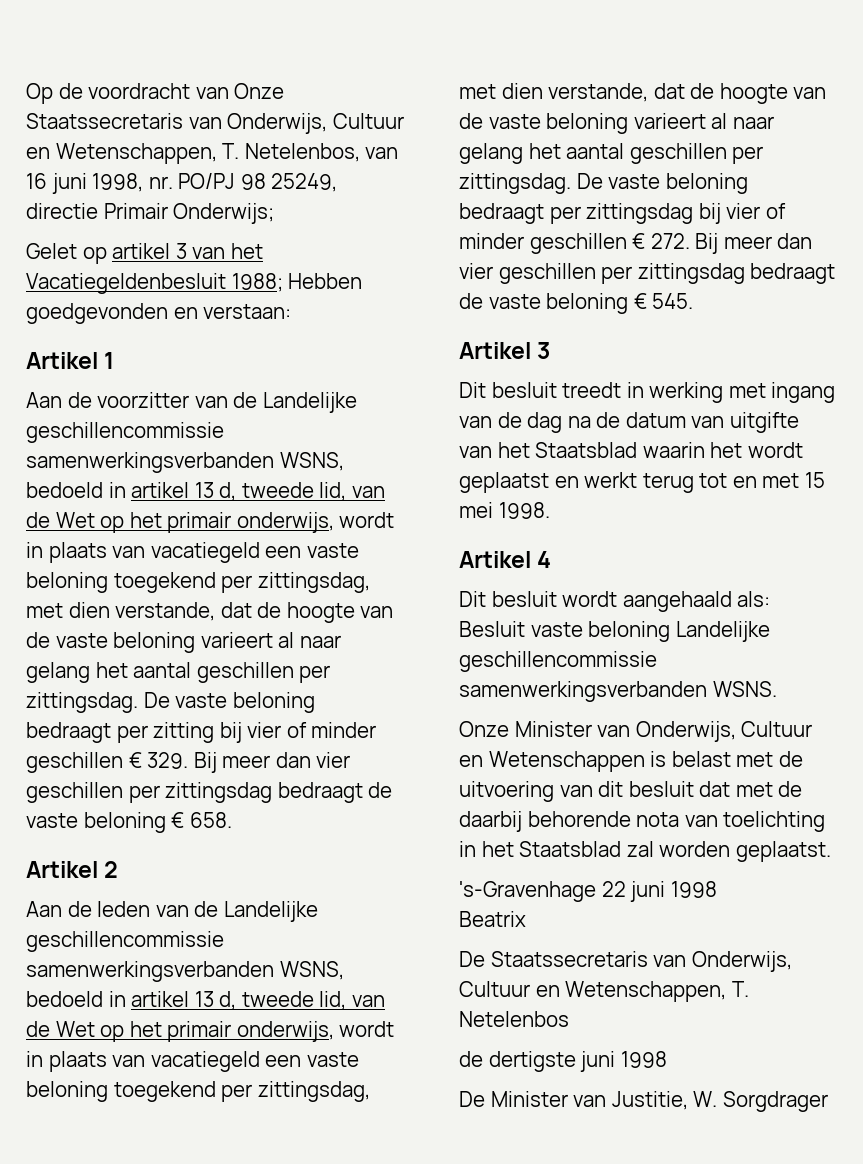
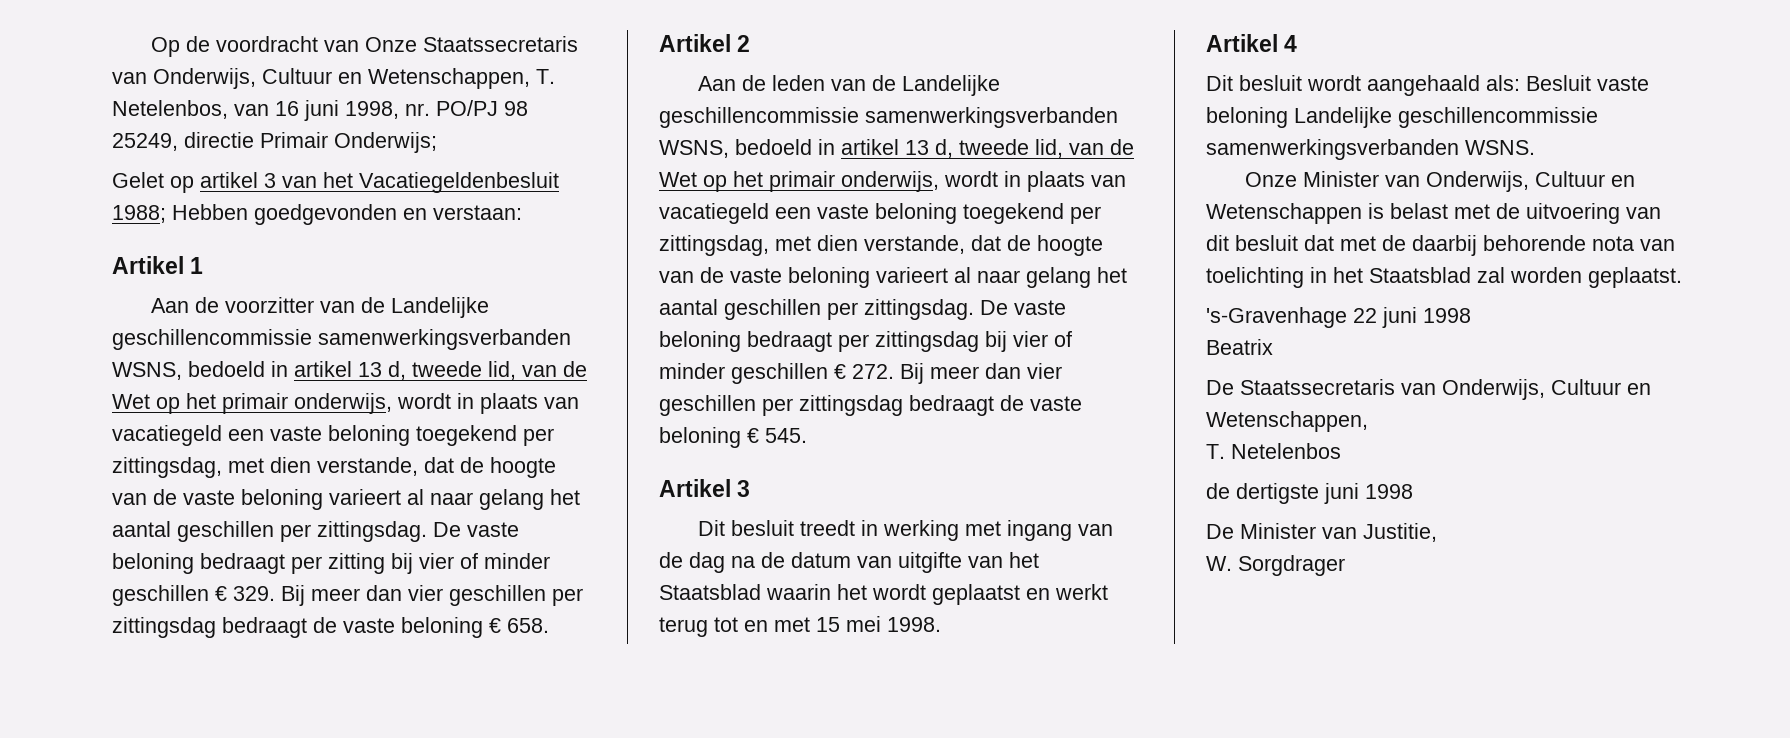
- De Staatssecretaris van Onderwijs, Cultuur en Wetenschappen, T. Netelenbos
+ De Staatssecretaris van Onderwijs, Cultuur en Wetenschappen,
+ T. Netelenbos
- De Minister van Justitie, W. Sorgdrager
+ De Minister van Justitie,
+ W. Sorgdrager

